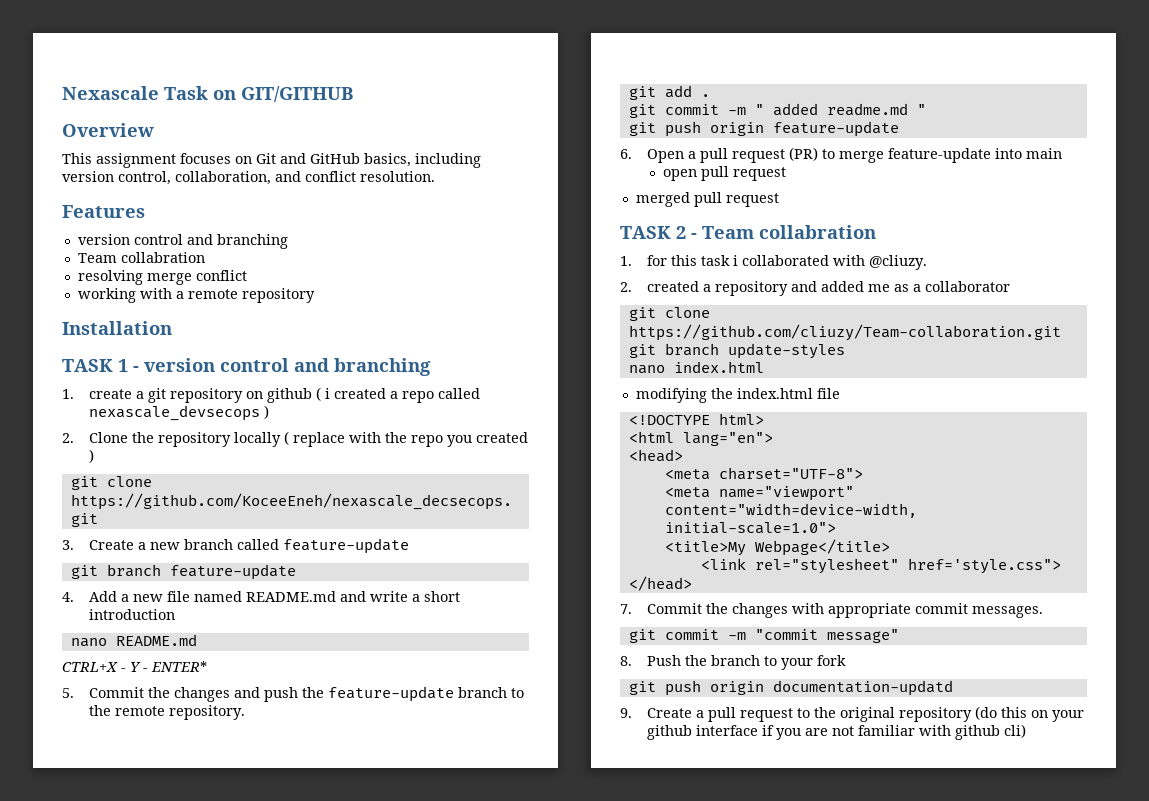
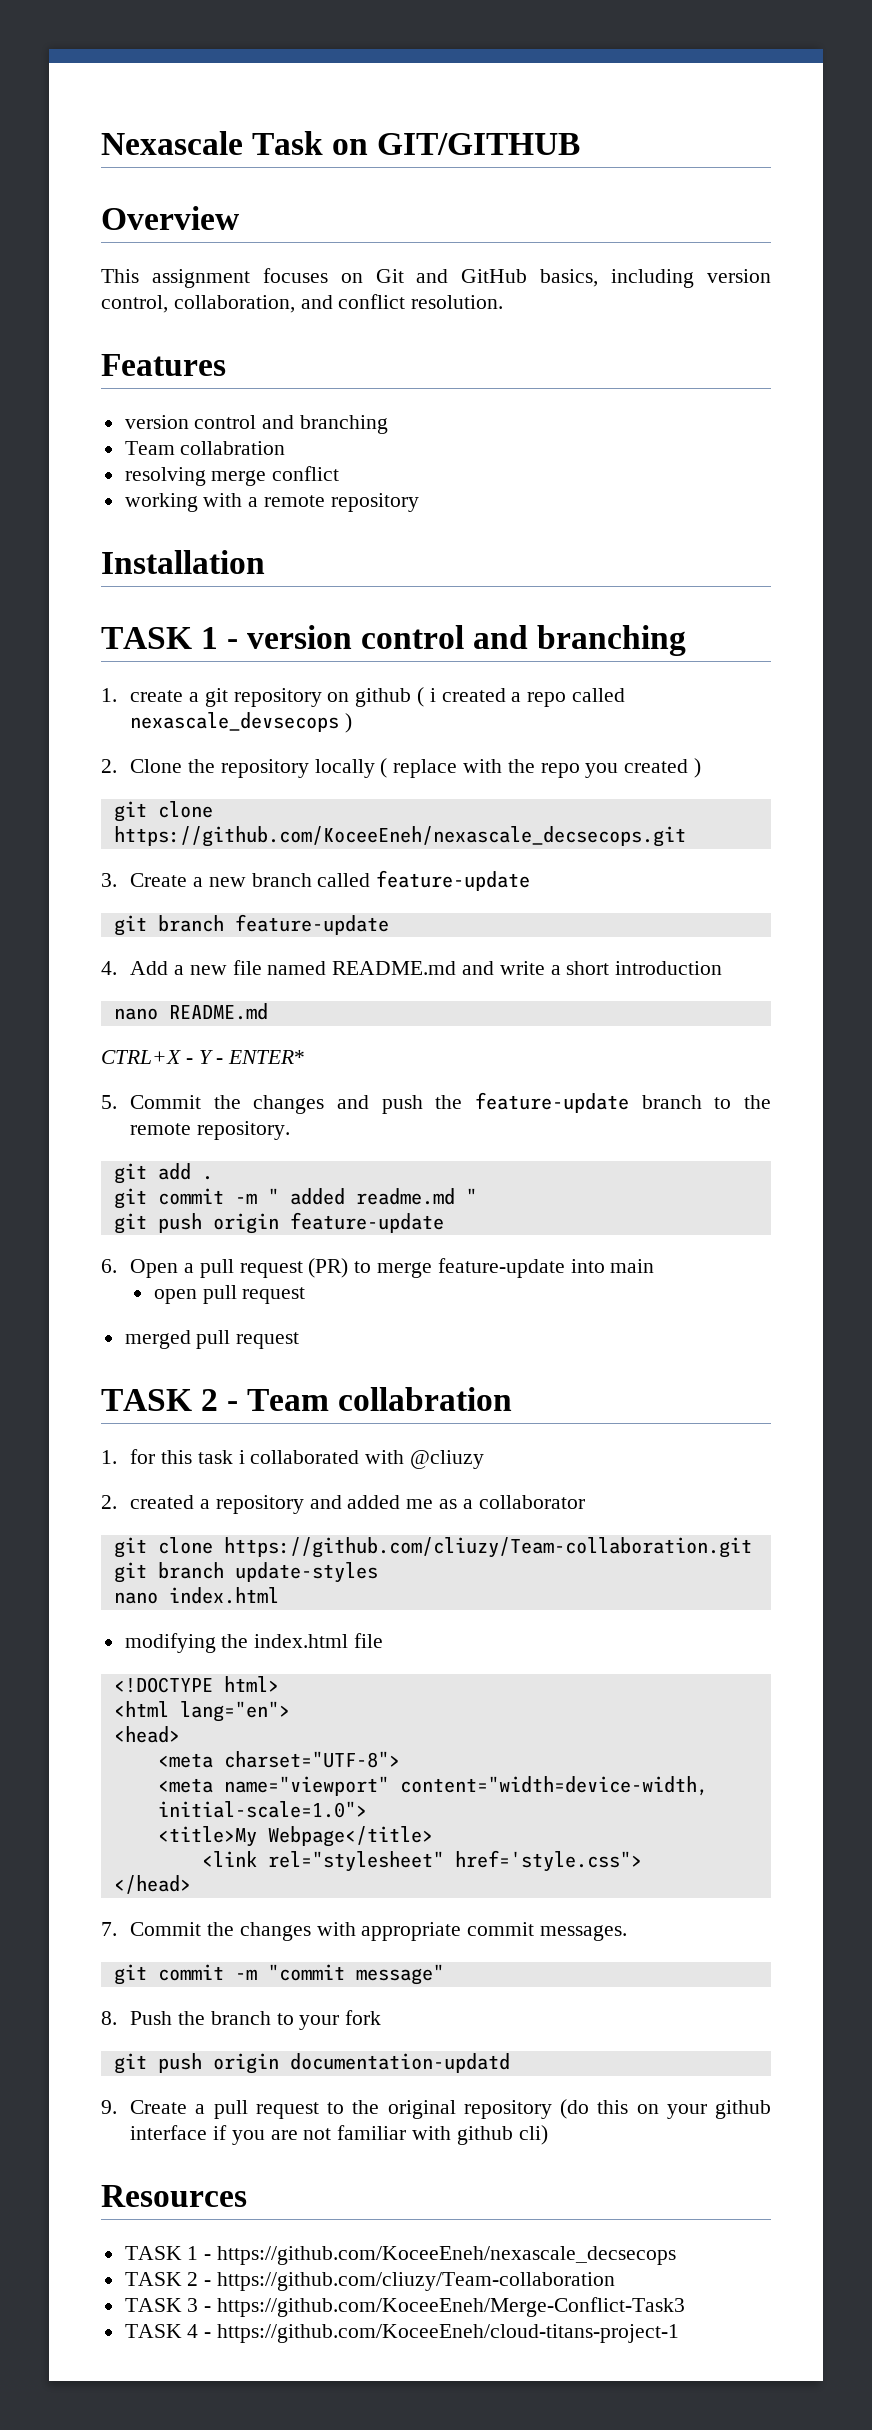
- 1. for this task i collaborated with @cliuzy.
+ 1. for this task i collaborated with @cliuzy
+ Resources
+ TASK 1 - https://github.com/KoceeEneh/nexascale_decsecops
+ TASK 2 - https://github.com/cliuzy/Team-collaboration
+ TASK 3 - https://github.com/KoceeEneh/Merge-Conflict-Task3
+ TASK 4 - https://github.com/KoceeEneh/cloud-titans-project-1

